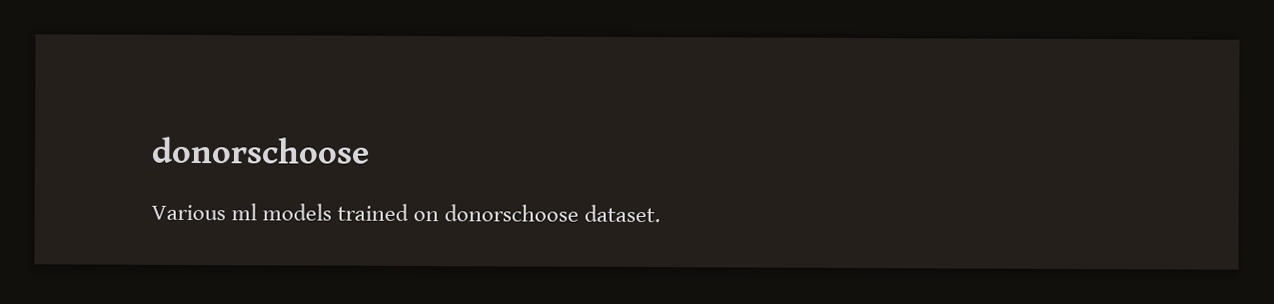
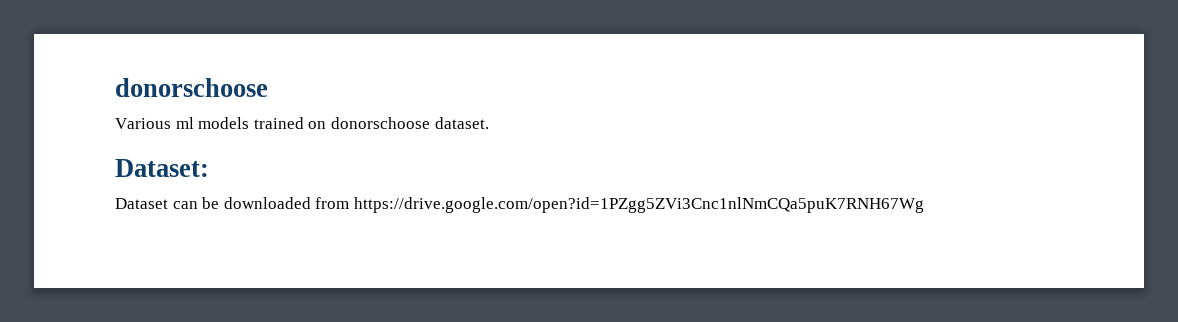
+ Dataset:
+ Dataset can be downloaded from https://drive.google.com/open?id=1PZgg5ZVi3Cnc1nlNmCQa5puK7RNH67Wg

